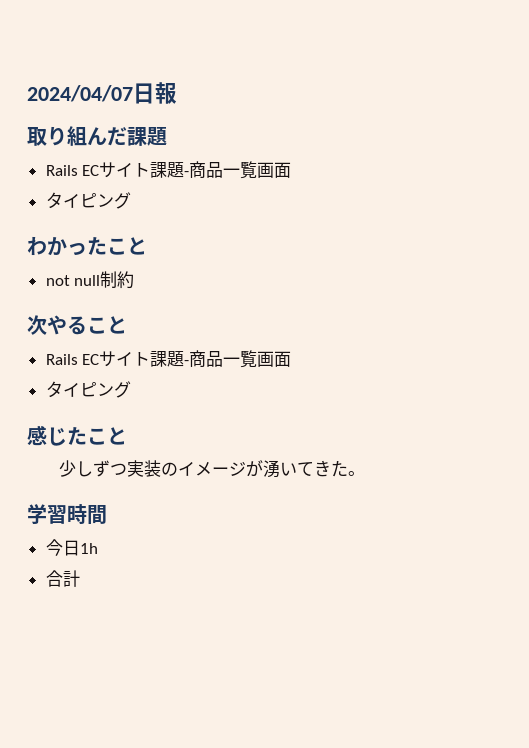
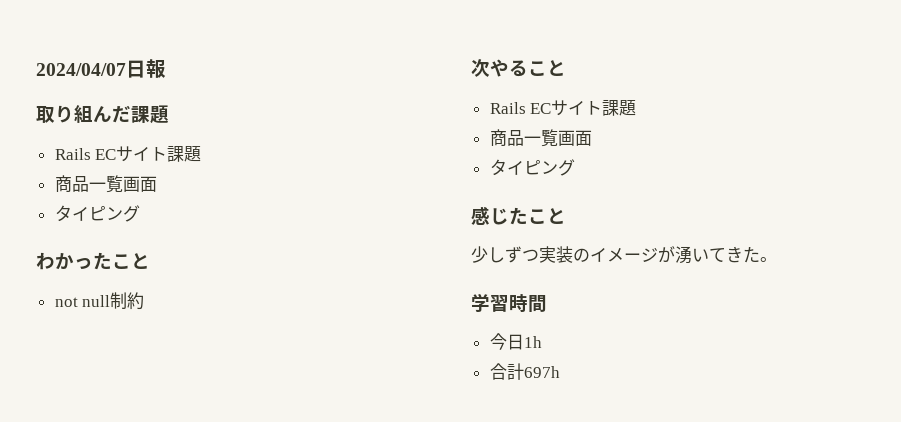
  取り組んだ課題
- Rails ECサイト課題-商品一覧画面
+ Rails ECサイト課題
+ 商品一覧画面
  次やること
- Rails ECサイト課題-商品一覧画面
+ Rails ECサイト課題
+ 商品一覧画面
- 合計
+ 合計697h

